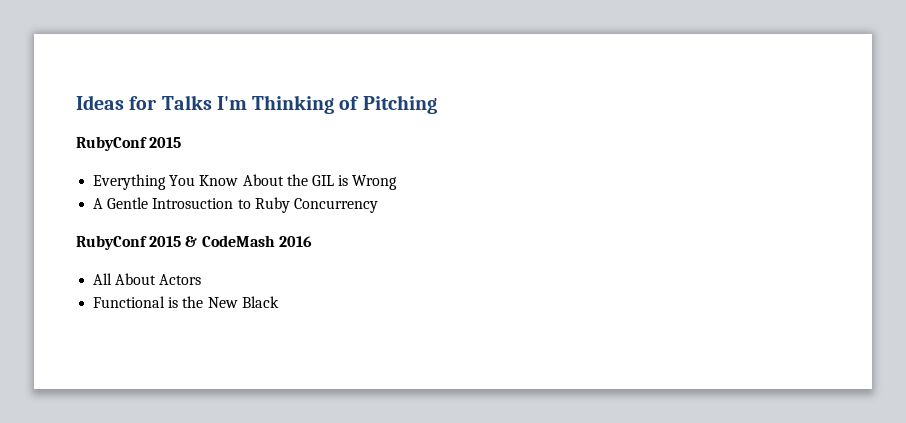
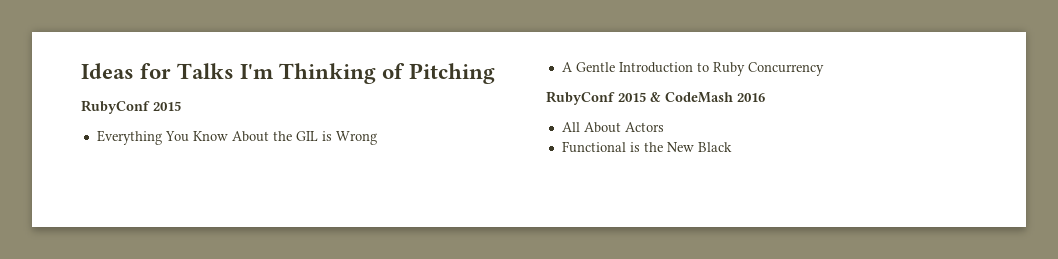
- A Gentle Introsuction to Ruby Concurrency
+ A Gentle Introduction to Ruby Concurrency

